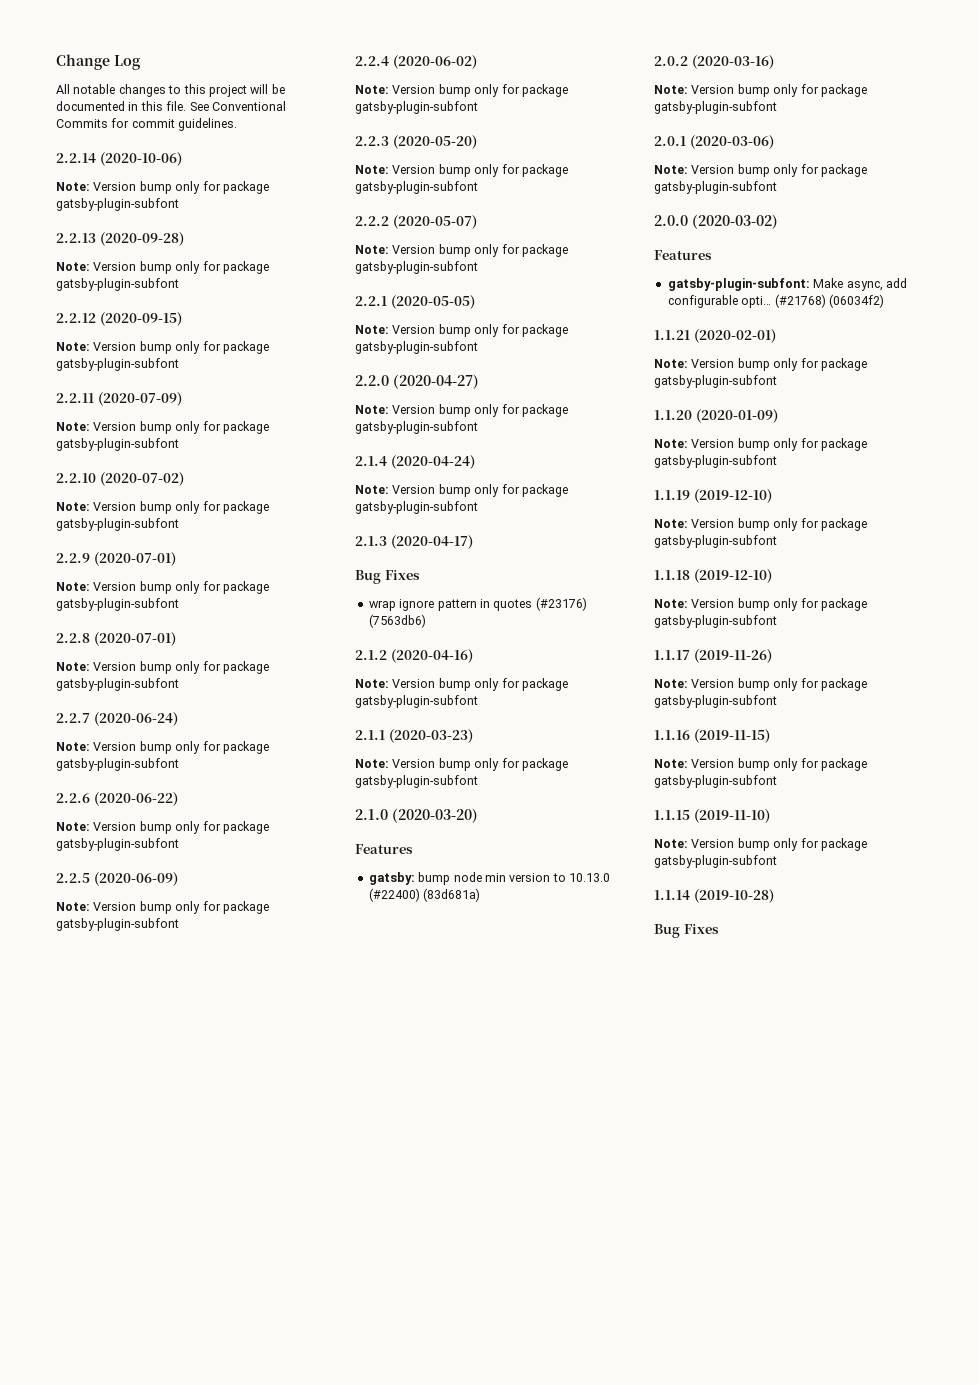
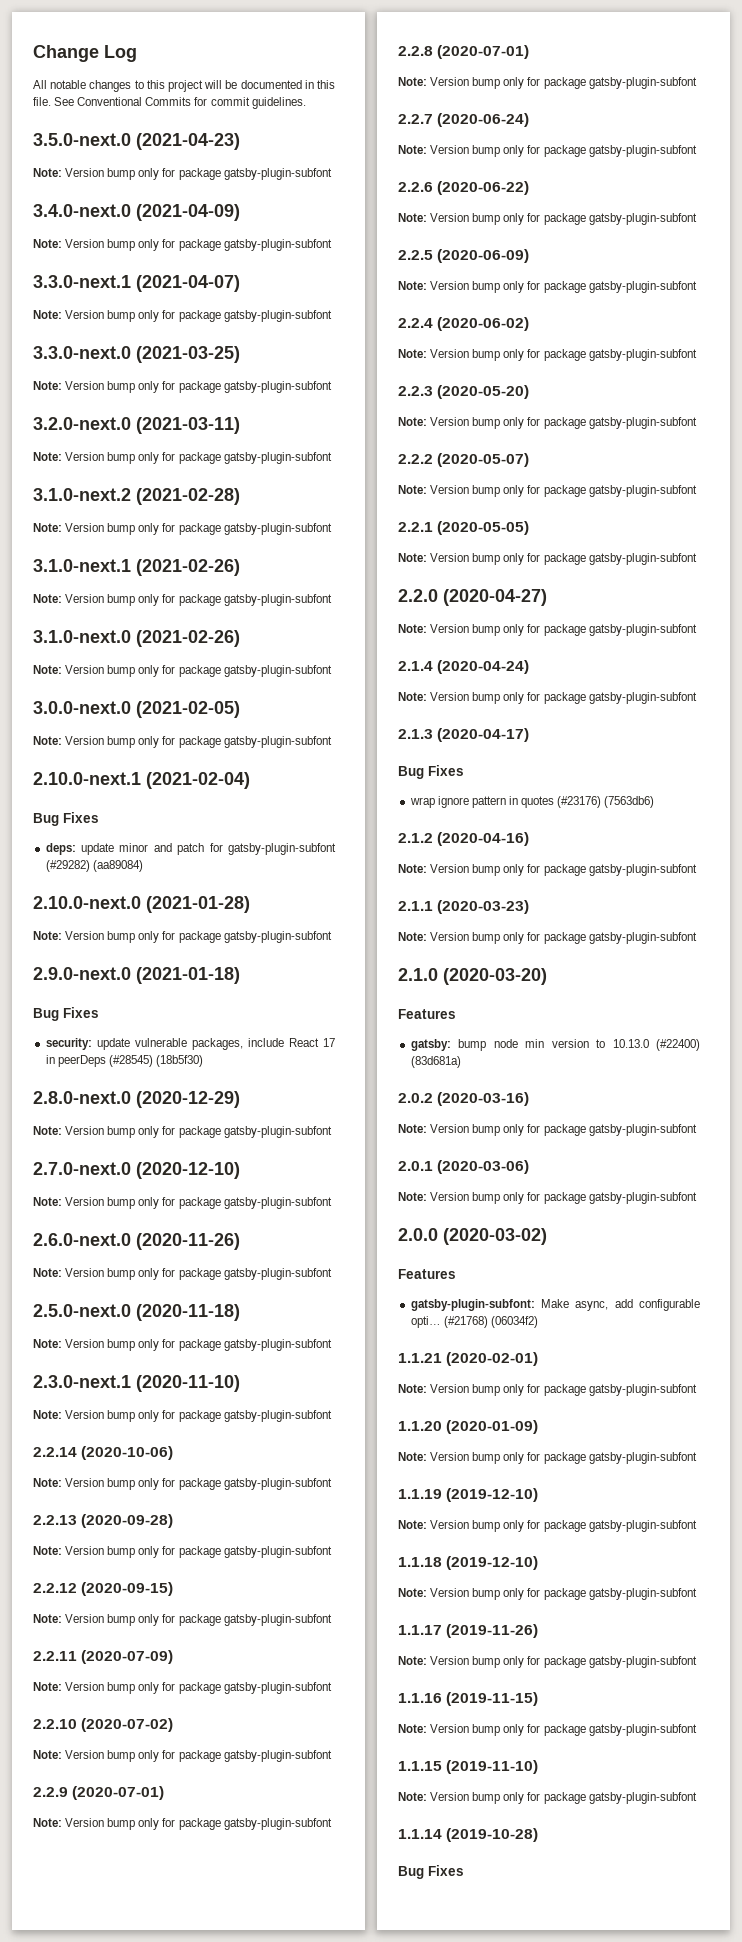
+ 3.5.0-next.0 (2021-04-23)
+ Note: Version bump only for package gatsby-plugin-subfont
+ 3.4.0-next.0 (2021-04-09)
+ Note: Version bump only for package gatsby-plugin-subfont
+ 3.3.0-next.1 (2021-04-07)
+ Note: Version bump only for package gatsby-plugin-subfont
+ 3.3.0-next.0 (2021-03-25)
+ Note: Version bump only for package gatsby-plugin-subfont
+ 3.2.0-next.0 (2021-03-11)
+ Note: Version bump only for package gatsby-plugin-subfont
+ 3.1.0-next.2 (2021-02-28)
+ Note: Version bump only for package gatsby-plugin-subfont
+ 3.1.0-next.1 (2021-02-26)
+ Note: Version bump only for package gatsby-plugin-subfont
+ 3.1.0-next.0 (2021-02-26)
+ Note: Version bump only for package gatsby-plugin-subfont
+ 3.0.0-next.0 (2021-02-05)
+ Note: Version bump only for package gatsby-plugin-subfont
+ 2.10.0-next.1 (2021-02-04)
+ Bug Fixes
+ deps: update minor and patch for gatsby-plugin-subfont (#29282) (aa89084)
+ 2.10.0-next.0 (2021-01-28)
+ Note: Version bump only for package gatsby-plugin-subfont
+ 2.9.0-next.0 (2021-01-18)
+ Bug Fixes
+ security: update vulnerable packages, include React 17 in peerDeps (#28545) (18b5f30)
+ 2.8.0-next.0 (2020-12-29)
+ Note: Version bump only for package gatsby-plugin-subfont
+ 2.7.0-next.0 (2020-12-10)
+ Note: Version bump only for package gatsby-plugin-subfont
+ 2.6.0-next.0 (2020-11-26)
+ Note: Version bump only for package gatsby-plugin-subfont
+ 2.5.0-next.0 (2020-11-18)
+ Note: Version bump only for package gatsby-plugin-subfont
+ 2.3.0-next.1 (2020-11-10)
+ Note: Version bump only for package gatsby-plugin-subfont

